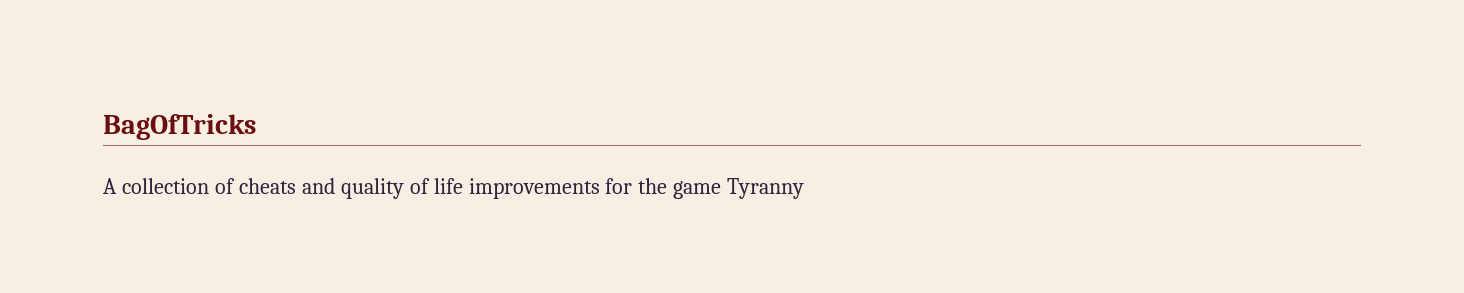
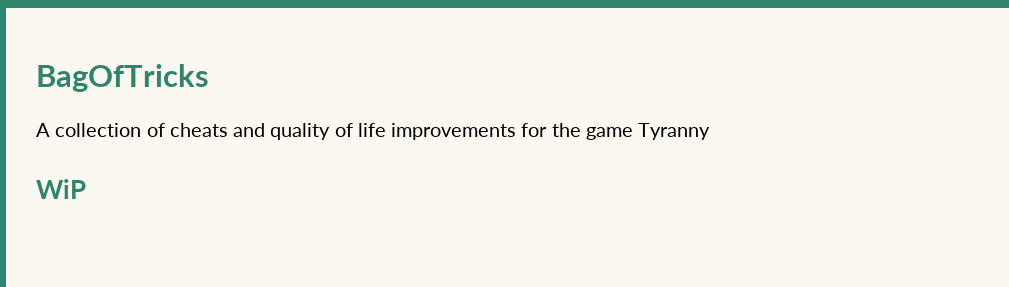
+ WiP

